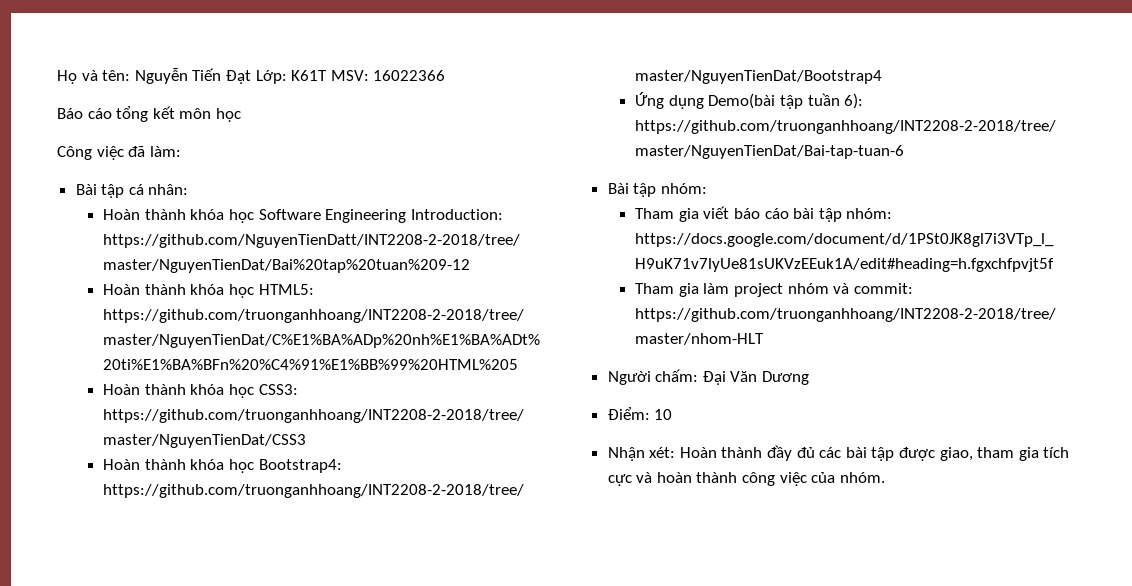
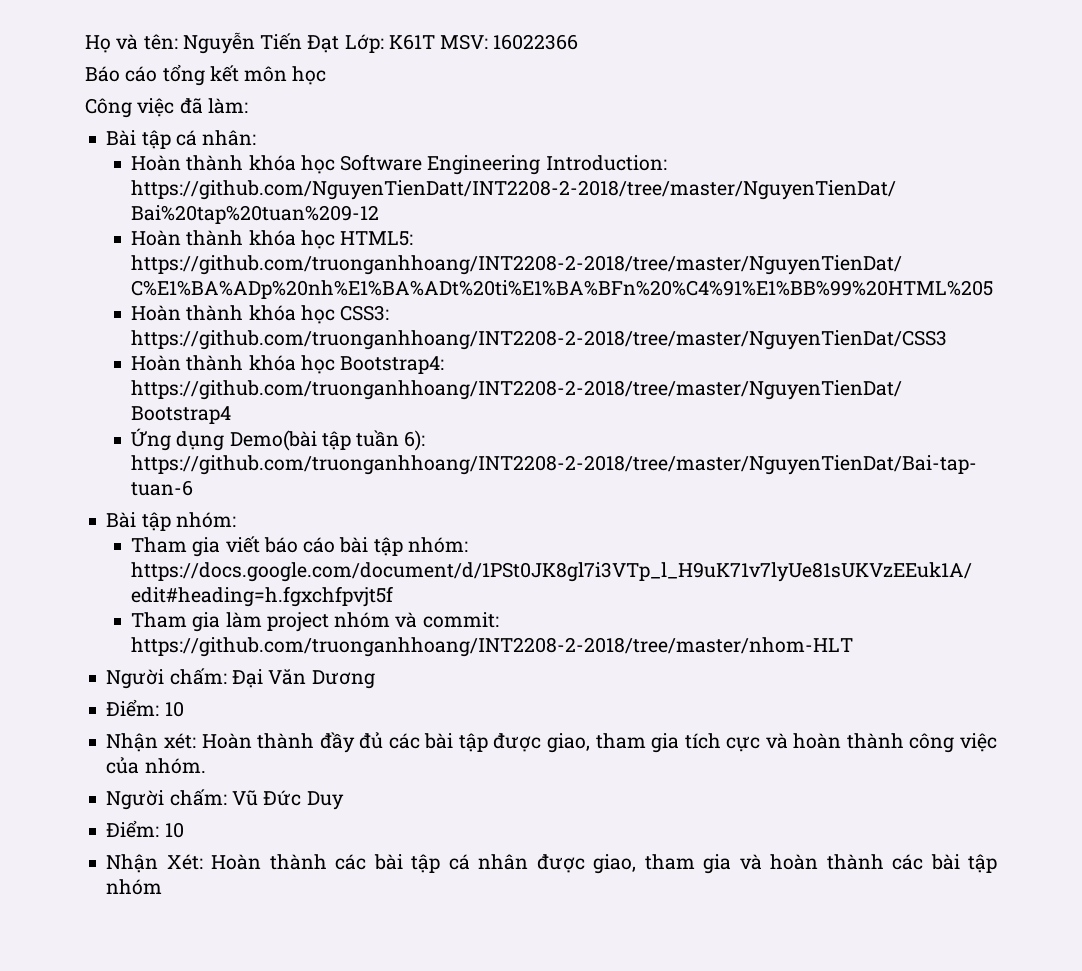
+ Người chấm: Vũ Đức Duy
+ Điểm: 10
+ Nhận Xét: Hoàn thành các bài tập cá nhân được giao, tham gia và hoàn thành các bài tập nhóm

